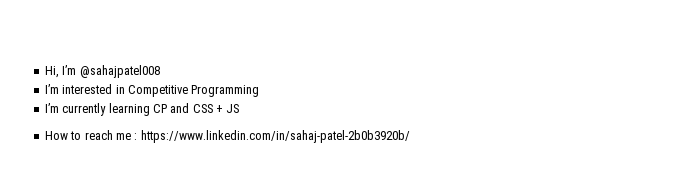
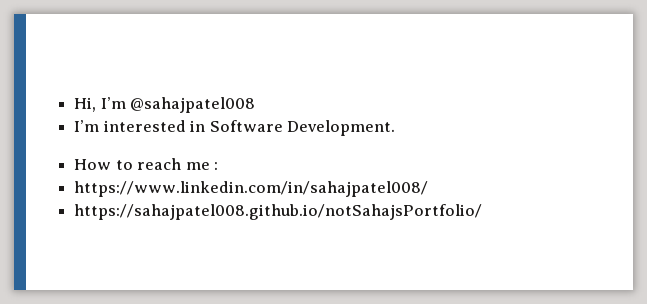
- I’m interested in Competitive Programming
- I’m currently learning CP and CSS + JS
+ I’m interested in Software Development.
- How to reach me : https://www.linkedin.com/in/sahaj-patel-2b0b3920b/
+ How to reach me :
+ https://www.linkedin.com/in/sahajpatel008/
+ https://sahajpatel008.github.io/notSahajsPortfolio/

